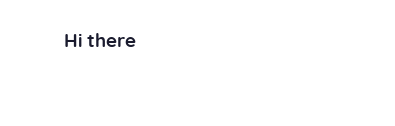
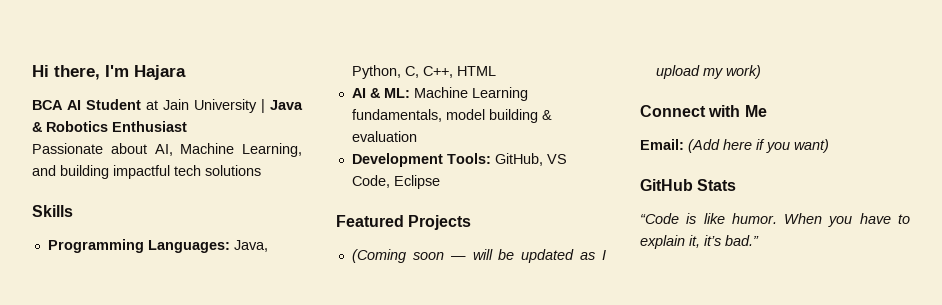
- Hi there
+ Hi there, I'm Hajara
+ BCA AI Student at Jain University | Java & Robotics Enthusiast
+ Passionate about AI, Machine Learning, and building impactful tech solutions
+ Skills
+ Programming Languages: Java, Python, C, C++, HTML
+ AI & ML: Machine Learning fundamentals, model building & evaluation
+ Development Tools: GitHub, VS Code, Eclipse
+ Featured Projects
+ (Coming soon — will be updated as I upload my work)
+ Connect with Me
+ Email: (Add here if you want)
+ GitHub Stats
+ “Code is like humor. When you have to explain it, it’s bad.”

